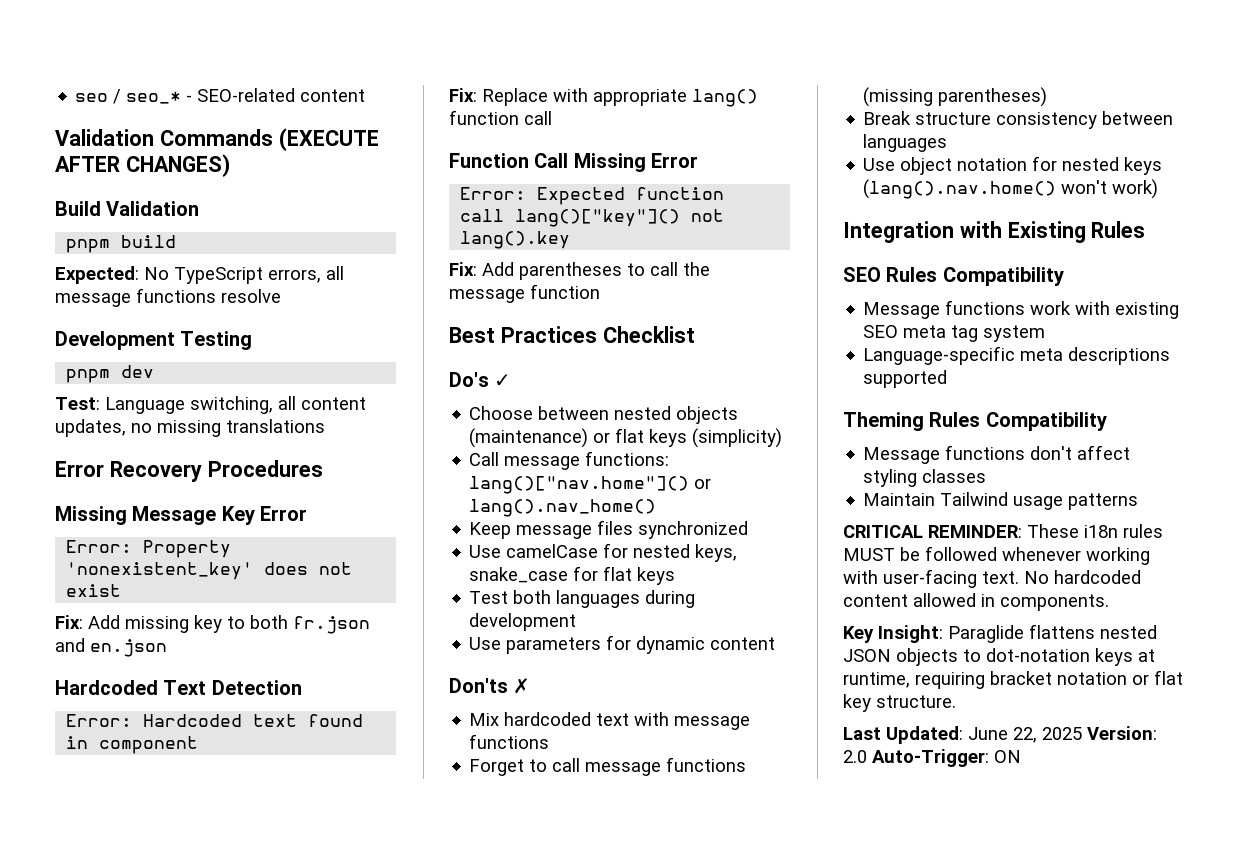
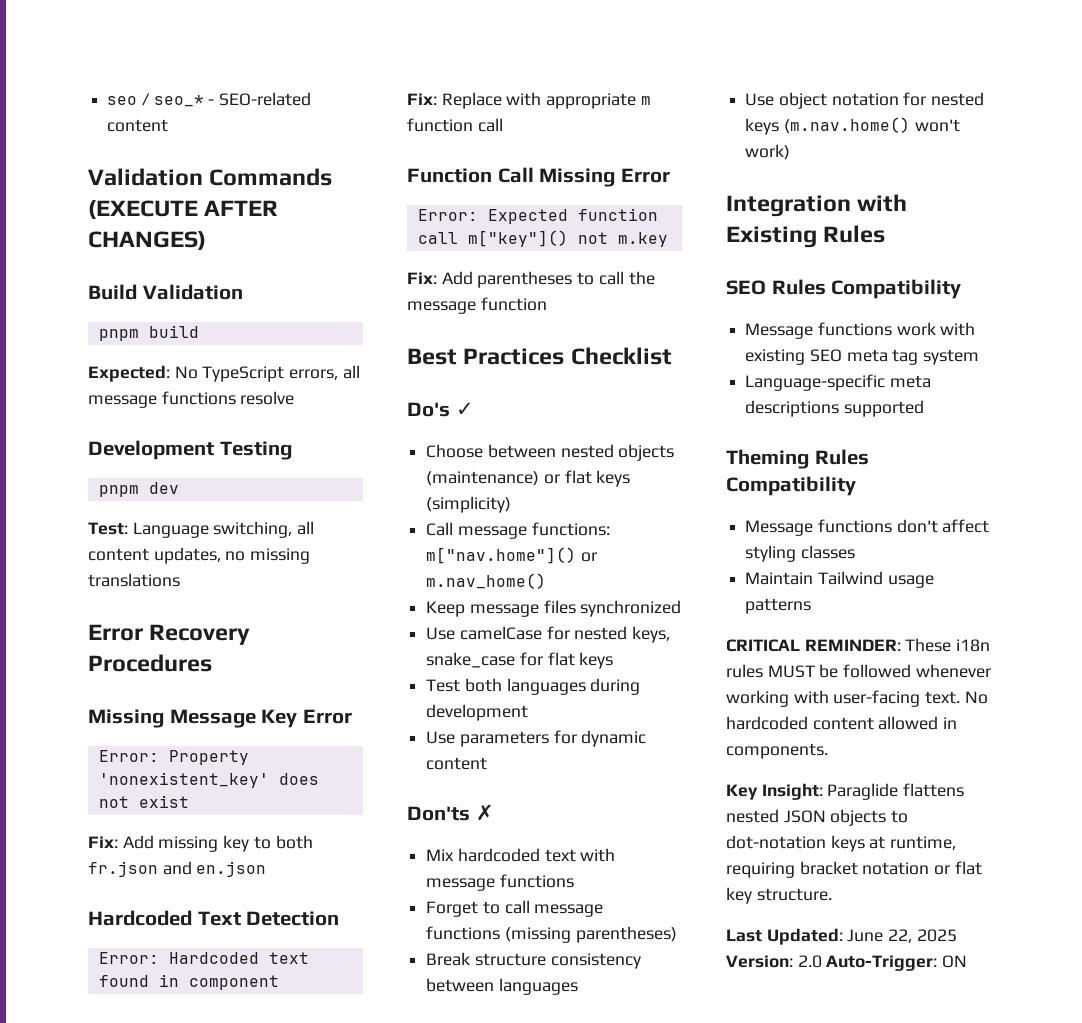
- Fix: Replace with appropriate lang() function call
+ Fix: Replace with appropriate m function call
- Error: Expected function call lang()["key"]() not lang().key
+ Error: Expected function call m["key"]() not m.key
- Call message functions: lang()["nav.home"]() or lang().nav_home()
+ Call message functions: m["nav.home"]() or m.nav_home()
- Use object notation for nested keys (lang().nav.home() won't work)
+ Use object notation for nested keys (m.nav.home() won't work)

